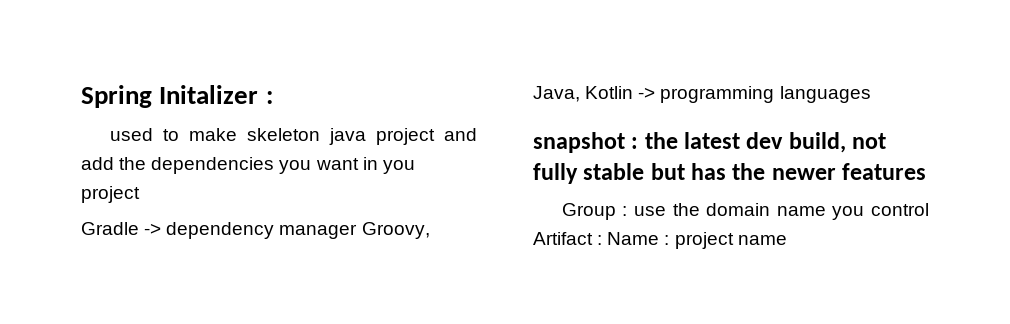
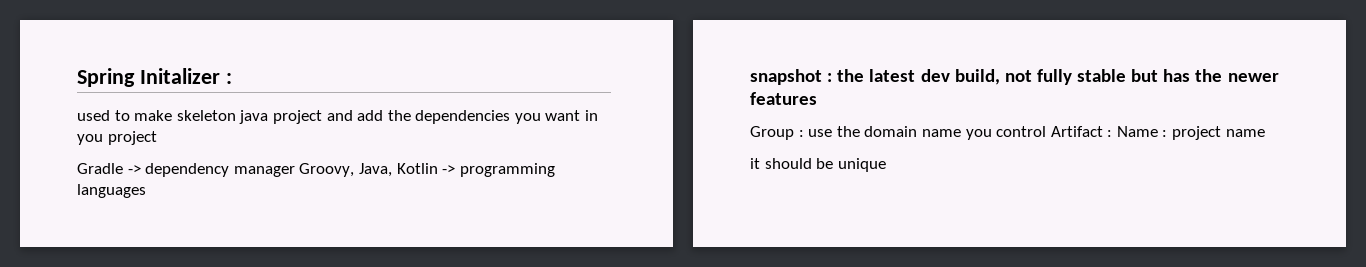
+ it should be unique

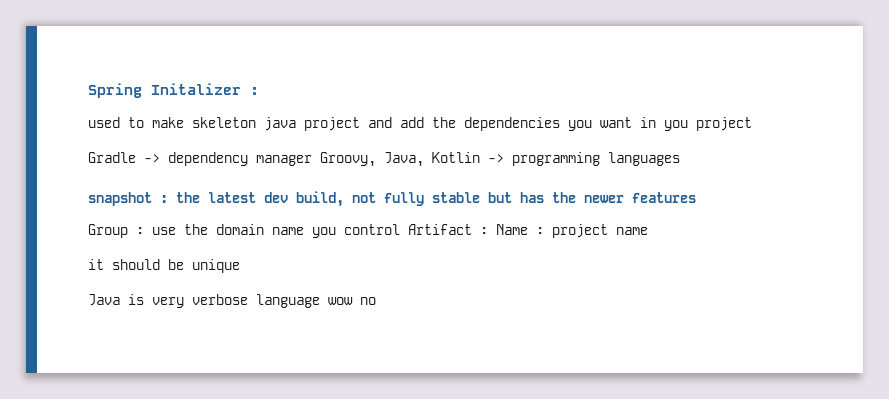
+ Java is very verbose language wow no

